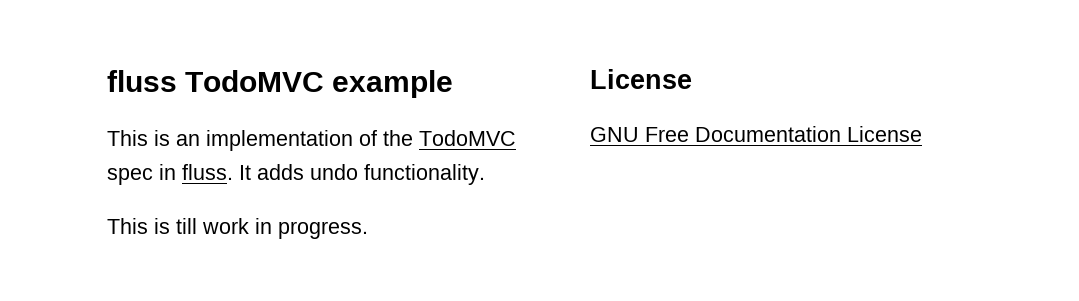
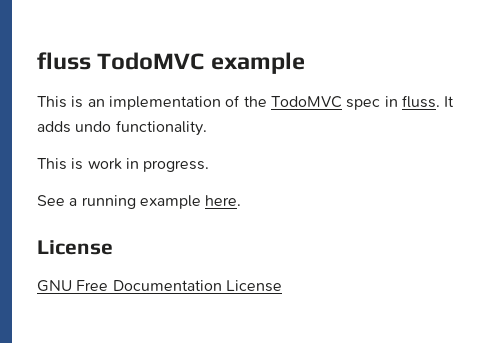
- This is till work in progress.
+ This is work in progress.
+ See a running example here.

